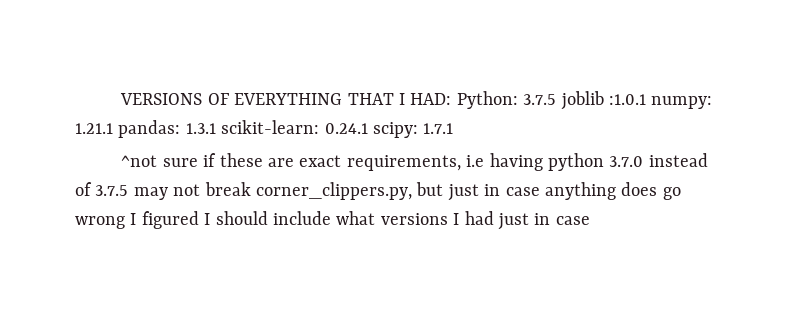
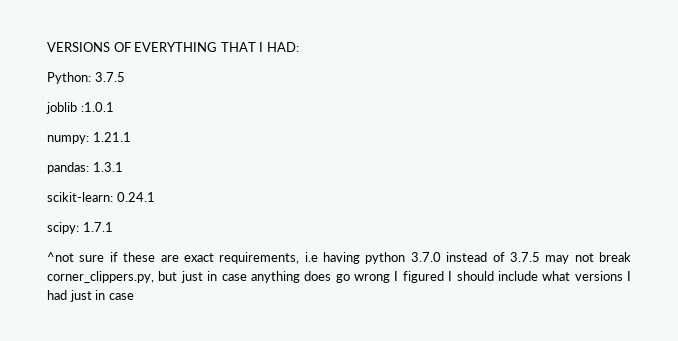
- VERSIONS OF EVERYTHING THAT I HAD: Python: 3.7.5 joblib :1.0.1 numpy: 1.21.1 pandas: 1.3.1 scikit-learn: 0.24.1 scipy: 1.7.1
+ VERSIONS OF EVERYTHING THAT I HAD:
+ Python: 3.7.5
+ joblib :1.0.1
+ numpy: 1.21.1
+ pandas: 1.3.1
+ scikit-learn: 0.24.1
+ scipy: 1.7.1

